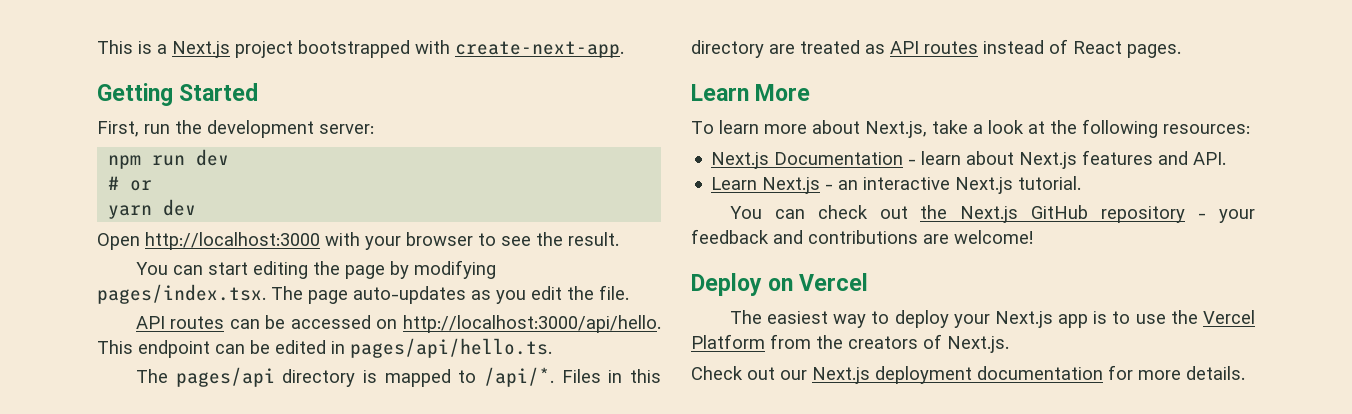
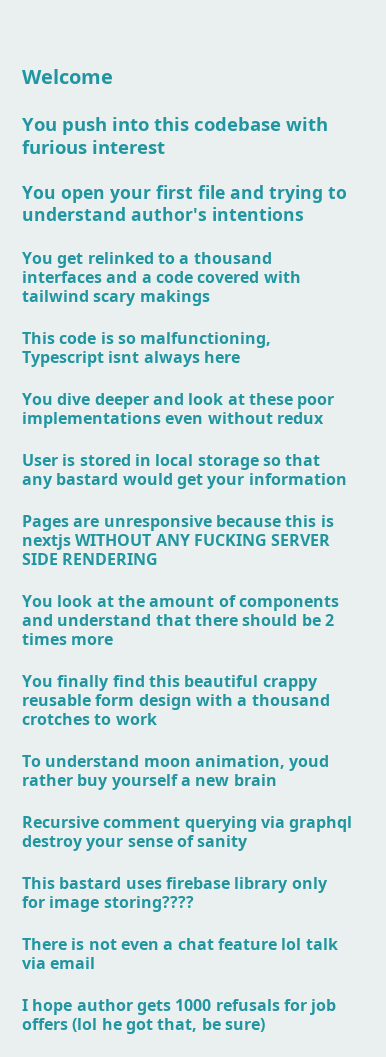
- This is a Next.js project bootstrapped with create-next-app.
- Getting Started
- First, run the development server:
- npm run dev
- # or
- yarn dev
- Open http://localhost:3000 with your browser to see the result.
- You can start editing the page by modifying pages/index.tsx. The page auto-updates as you edit the file.
- API routes can be accessed on http://localhost:3000/api/hello. This endpoint can be edited in pages/api/hello.ts.
- The pages/api directory is mapped to /api/*. Files in this directory are treated as API routes instead of React pages.
- Learn More
- To learn more about Next.js, take a look at the following resources:
- Next.js Documentation - learn about Next.js features and API.
- Learn Next.js - an interactive Next.js tutorial.
- You can check out the Next.js GitHub repository - your feedback and contributions are welcome!
- Deploy on Vercel
- The easiest way to deploy your Next.js app is to use the Vercel Platform from the creators of Next.js.
- Check out our Next.js deployment documentation for more details.
+ Welcome
+ You push into this codebase with furious interest
+ You open your first file and trying to understand author's intentions
+ You get relinked to a thousand interfaces and a code covered with tailwind scary makings
+ This code is so malfunctioning, Typescript isnt always here
+ You dive deeper and look at these poor implementations even without redux
+ User is stored in local storage so that any bastard would get your information
+ Pages are unresponsive because this is nextjs WITHOUT ANY FUCKING SERVER SIDE RENDERING
+ You look at the amount of components and understand that there should be 2 times more
+ You finally find this beautiful crappy reusable form design with a thousand crotches to work
+ To understand moon animation, youd rather buy yourself a new brain
+ Recursive comment querying via graphql destroy your sense of sanity
+ This bastard uses firebase library only for image storing????
+ There is not even a chat feature lol talk via email
+ I hope author gets 1000 refusals for job offers (lol he got that, be sure)

